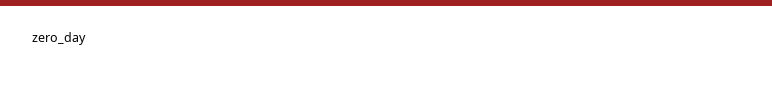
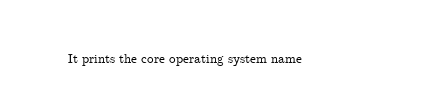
- zero_day
+ It prints the core operating system name

